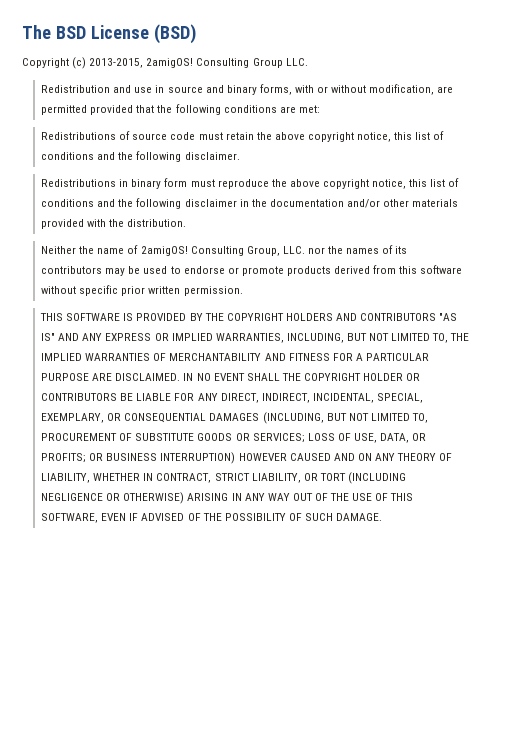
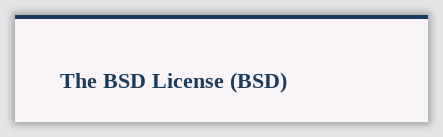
- Copyright (c) 2013-2015, 2amigOS! Consulting Group LLC.
- Redistribution and use in source and binary forms, with or without modification, are permitted provided that the following conditions are met:
- Redistributions of source code must retain the above copyright notice, this list of conditions and the following disclaimer.
- Redistributions in binary form must reproduce the above copyright notice, this list of conditions and the following disclaimer in the documentation and/or other materials provided with the distribution.
- Neither the name of 2amigOS! Consulting Group, LLC. nor the names of its contributors may be used to endorse or promote products derived from this software without specific prior written permission.
- THIS SOFTWARE IS PROVIDED BY THE COPYRIGHT HOLDERS AND CONTRIBUTORS "AS IS" AND ANY EXPRESS OR IMPLIED WARRANTIES, INCLUDING, BUT NOT LIMITED TO, THE IMPLIED WARRANTIES OF MERCHANTABILITY AND FITNESS FOR A PARTICULAR PURPOSE ARE DISCLAIMED. IN NO EVENT SHALL THE COPYRIGHT HOLDER OR CONTRIBUTORS BE LIABLE FOR ANY DIRECT, INDIRECT, INCIDENTAL, SPECIAL, EXEMPLARY, OR CONSEQUENTIAL DAMAGES (INCLUDING, BUT NOT LIMITED TO, PROCUREMENT OF SUBSTITUTE GOODS OR SERVICES; LOSS OF USE, DATA, OR PROFITS; OR BUSINESS INTERRUPTION) HOWEVER CAUSED AND ON ANY THEORY OF LIABILITY, WHETHER IN CONTRACT, STRICT LIABILITY, OR TORT (INCLUDING NEGLIGENCE OR OTHERWISE) ARISING IN ANY WAY OUT OF THE USE OF THIS SOFTWARE, EVEN IF ADVISED OF THE POSSIBILITY OF SUCH DAMAGE.

